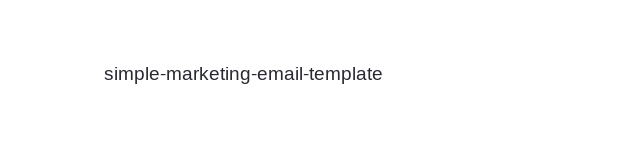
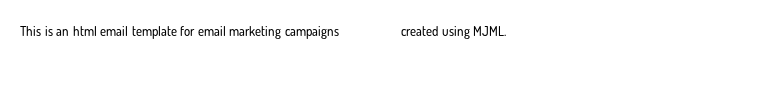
- simple-marketing-email-template
+ This is an html email template for email marketing campaigns created using MJML.

